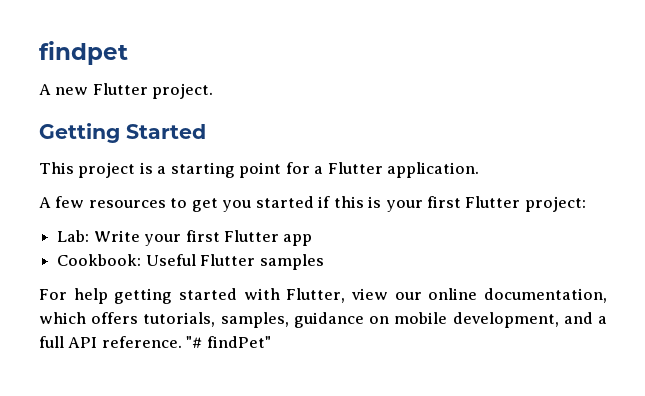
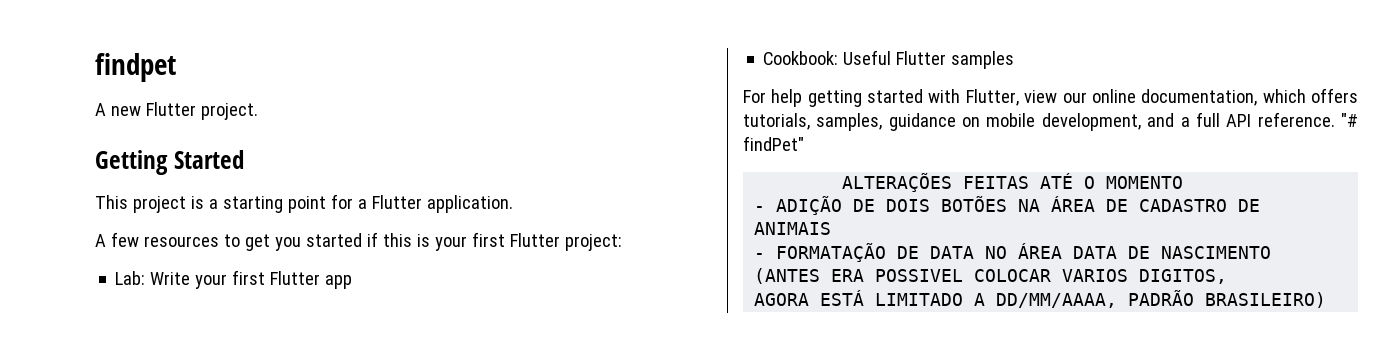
+ ALTERAÇÕES FEITAS ATÉ O MOMENTO
+ - ADIÇÃO DE DOIS BOTÕES NA ÁREA DE CADASTRO DE ANIMAIS
+ - FORMATAÇÃO DE DATA NO ÁREA DATA DE NASCIMENTO (ANTES ERA POSSIVEL COLOCAR VARIOS DIGITOS,
+ AGORA ESTÁ LIMITADO A DD/MM/AAAA, PADRÃO BRASILEIRO)

